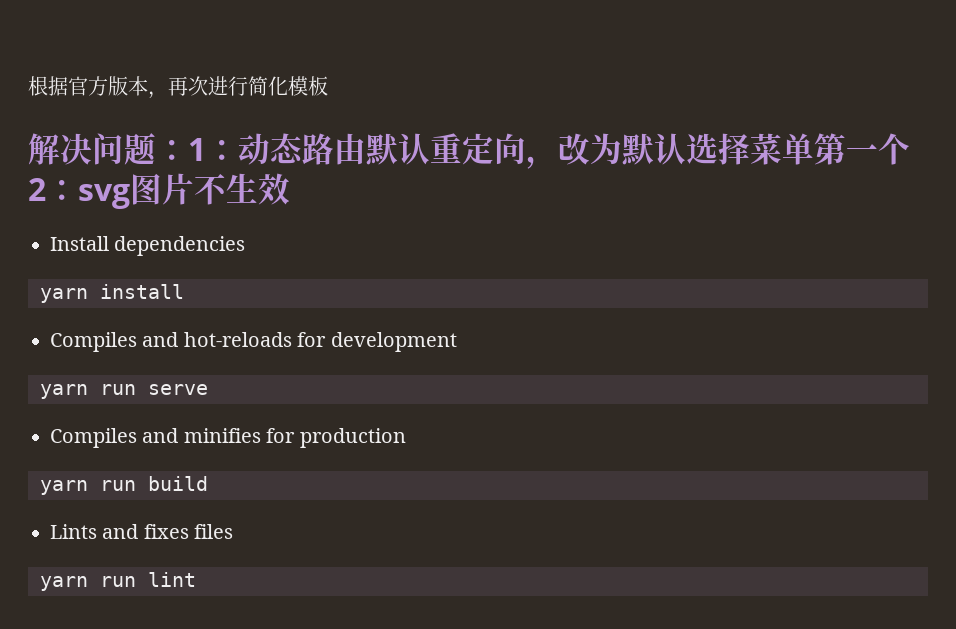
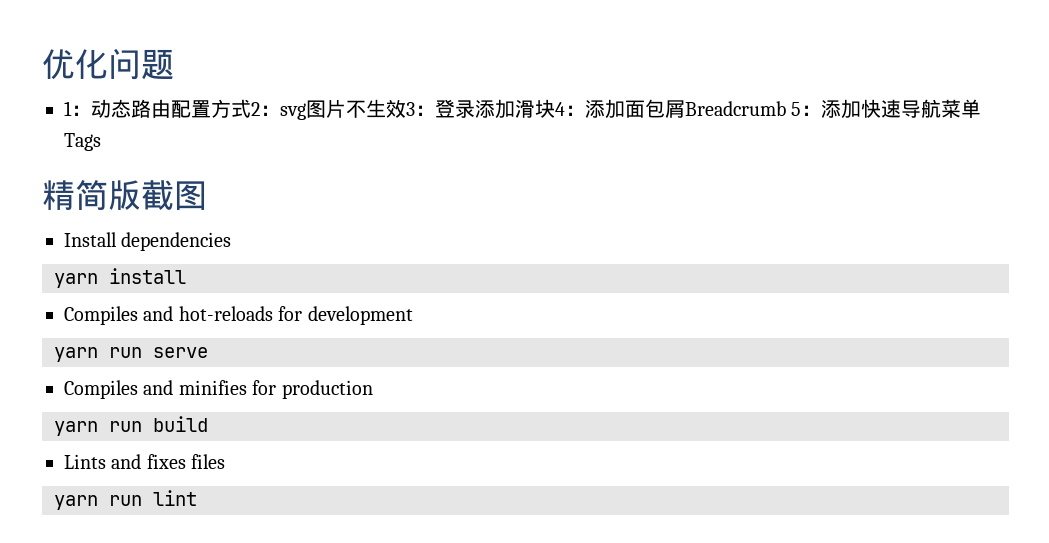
- 根据官方版本，再次进行简化模板
- 解决问题：1：动态路由默认重定向，改为默认选择菜单第一个2：svg图片不生效
+ 优化问题
+ 1：动态路由配置方式2：svg图片不生效3：登录添加滑块4：添加面包屑Breadcrumb 5：添加快速导航菜单Tags
+ 精简版截图

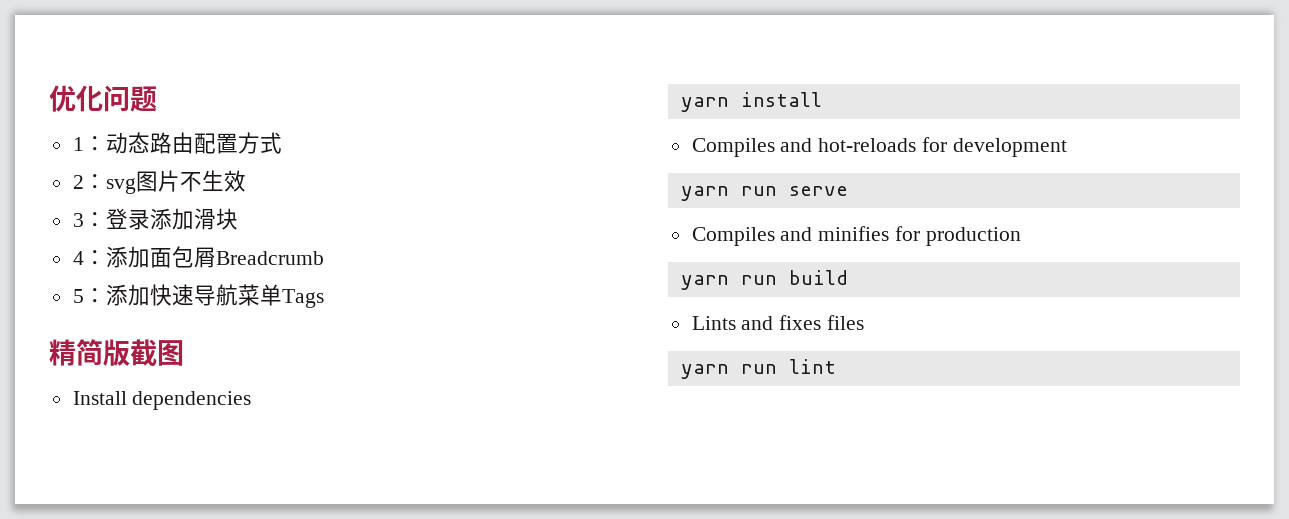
- 1：动态路由配置方式2：svg图片不生效3：登录添加滑块4：添加面包屑Breadcrumb 5：添加快速导航菜单Tags
+ 1：动态路由配置方式
+ 2：svg图片不生效
+ 3：登录添加滑块
+ 4：添加面包屑Breadcrumb
+ 5：添加快速导航菜单Tags

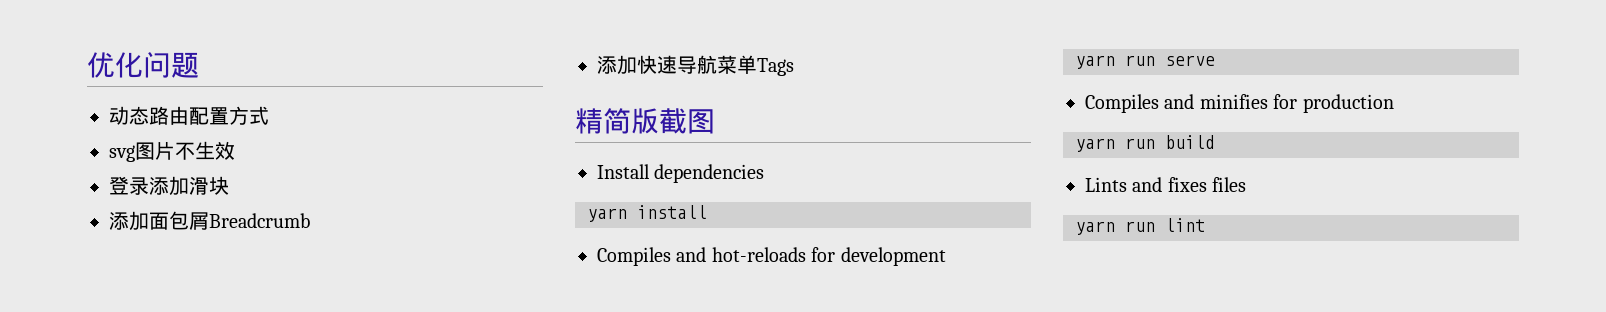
- 1：动态路由配置方式
+ 动态路由配置方式
- 2：svg图片不生效
+ svg图片不生效
- 3：登录添加滑块
+ 登录添加滑块
- 4：添加面包屑Breadcrumb
+ 添加面包屑Breadcrumb
- 5：添加快速导航菜单Tags
+ 添加快速导航菜单Tags

